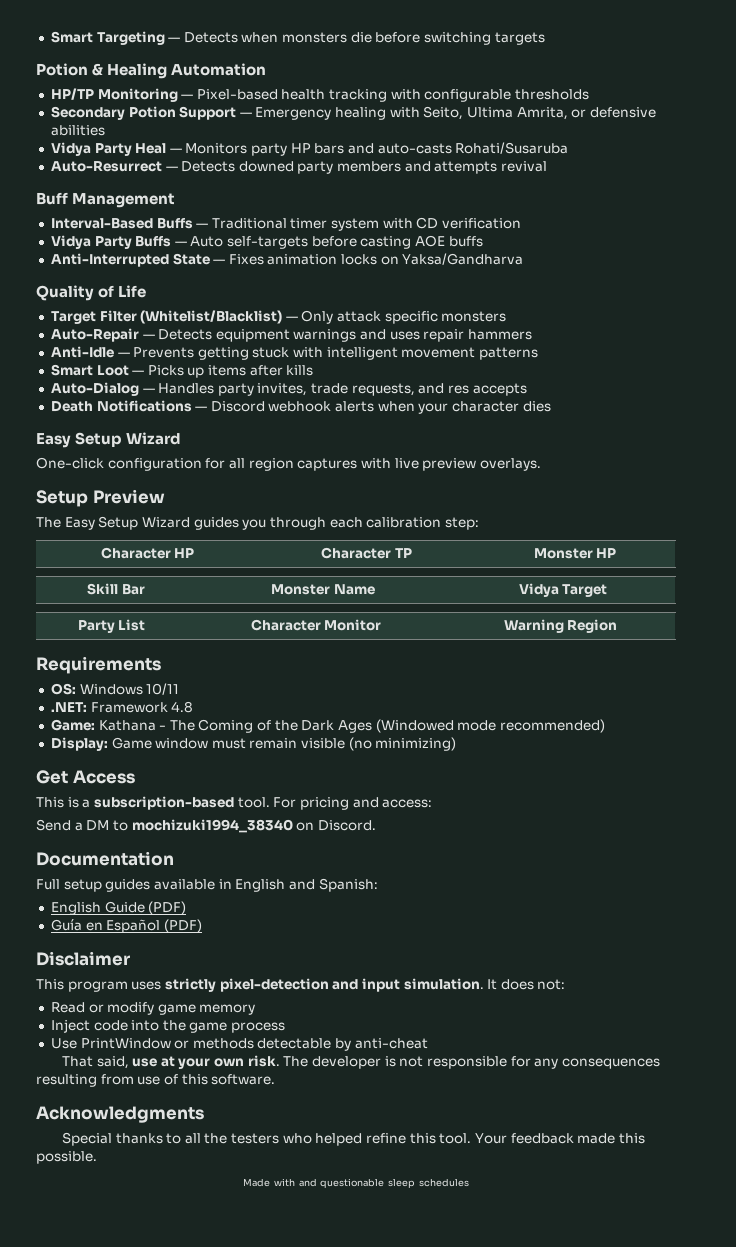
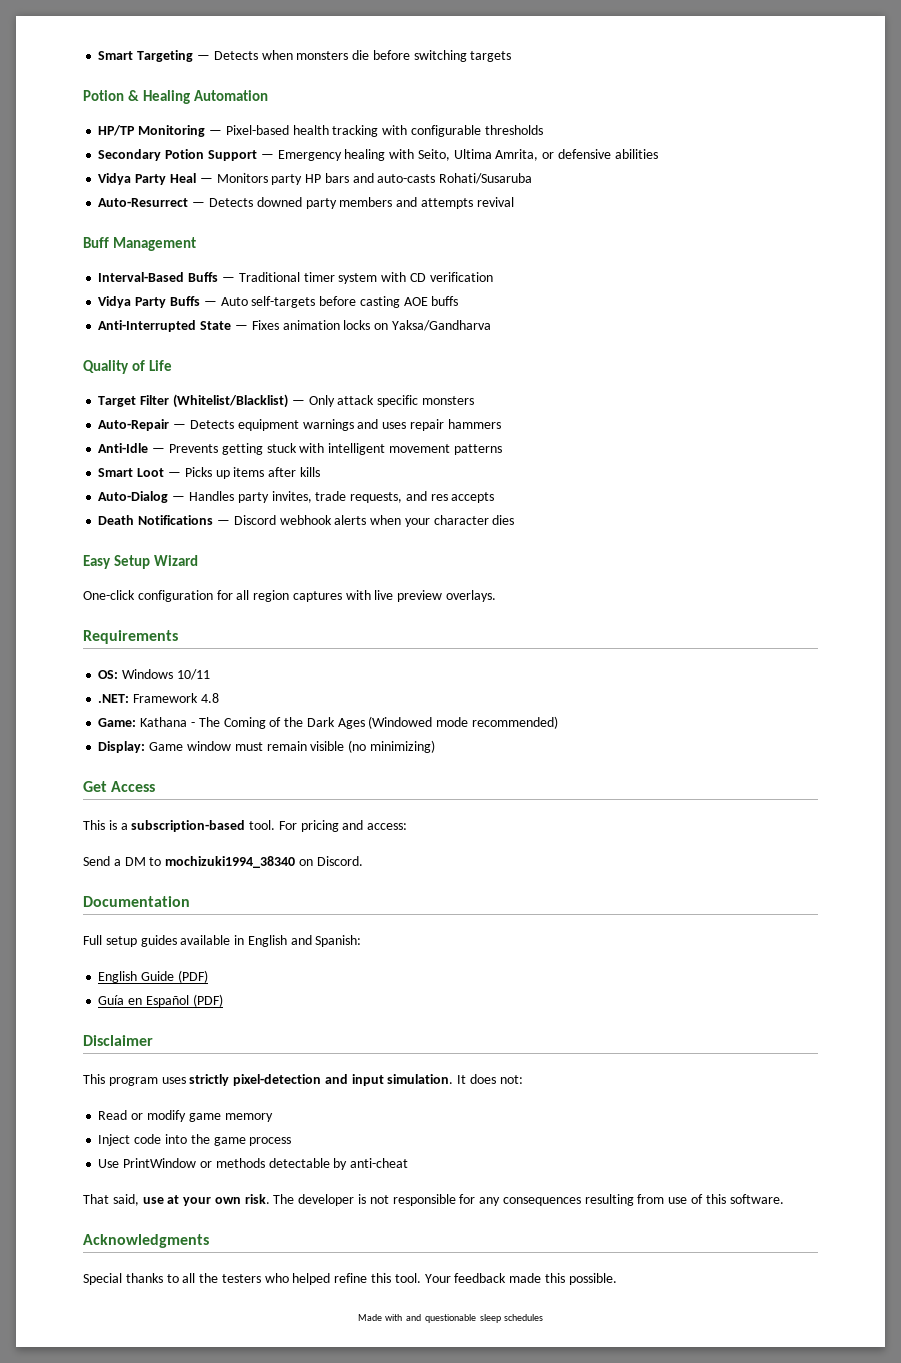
- Setup Preview
- The Easy Setup Wizard guides you through each calibration step:
- Character HP | Character TP | Monster HP
- Skill Bar | Monster Name | Vidya Target
- Party List | Character Monitor | Warning Region

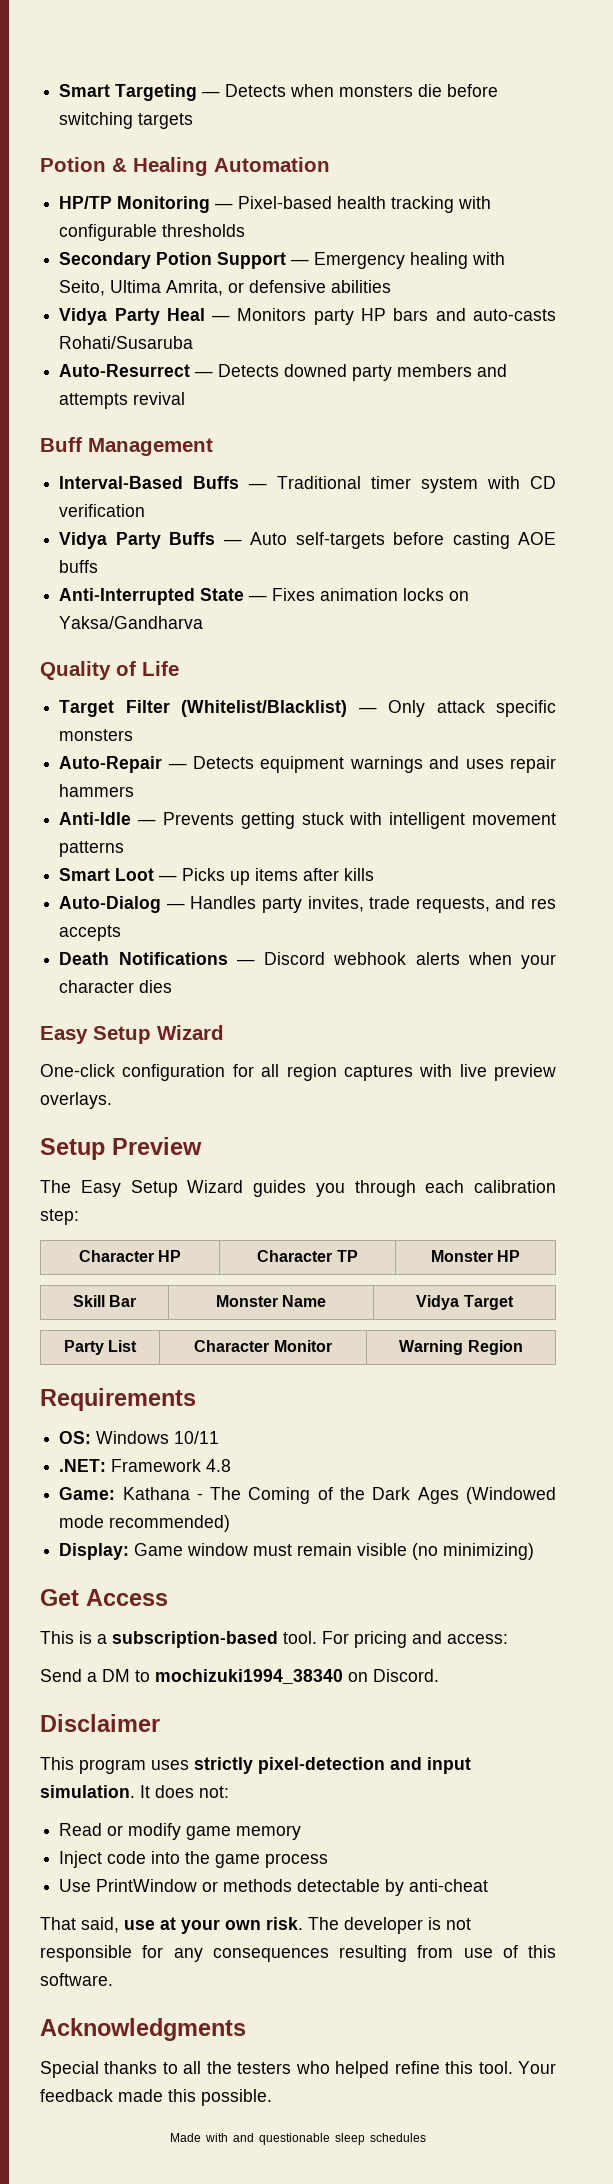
+ Setup Preview
+ The Easy Setup Wizard guides you through each calibration step:
+ Character HP | Character TP | Monster HP
+ Skill Bar | Monster Name | Vidya Target
+ Party List | Character Monitor | Warning Region
- Documentation
- Full setup guides available in English and Spanish:
- English Guide (PDF)
- Guía en Español (PDF)

